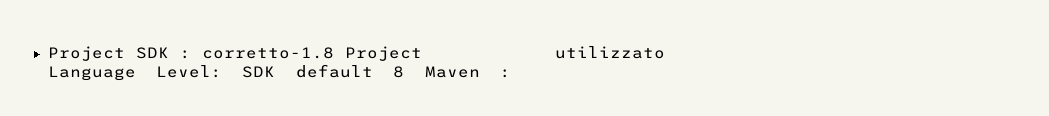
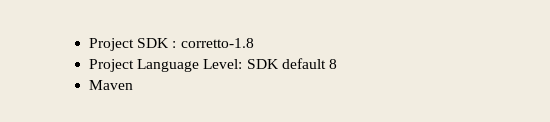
- Project SDK : corretto-1.8 Project Language Level: SDK default 8 Maven : utilizzato
+ Project SDK : corretto-1.8
+ Project Language Level: SDK default 8
+ Maven

